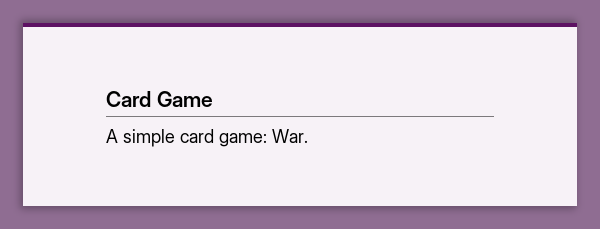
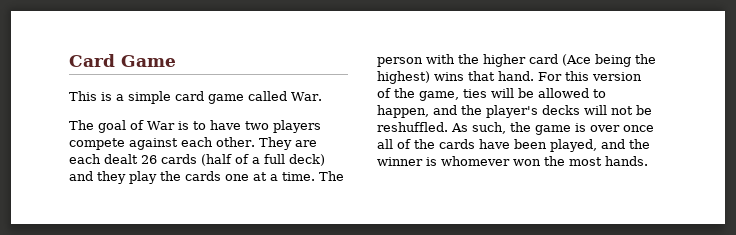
- A simple card game: War.
+ This is a simple card game called War.
+ The goal of War is to have two players compete against each other. They are each dealt 26 cards (half of a full deck) and they play the cards one at a time. The person with the higher card (Ace being the highest) wins that hand. For this version of the game, ties will be allowed to happen, and the player's decks will not be reshuffled. As such, the game is over once all of the cards have been played, and the winner is whomever won the most hands.

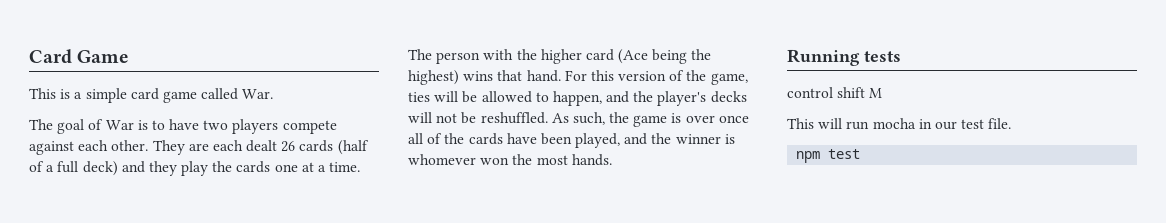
+ Running tests
+ control shift M
+ This will run mocha in our test file.
+ npm test

